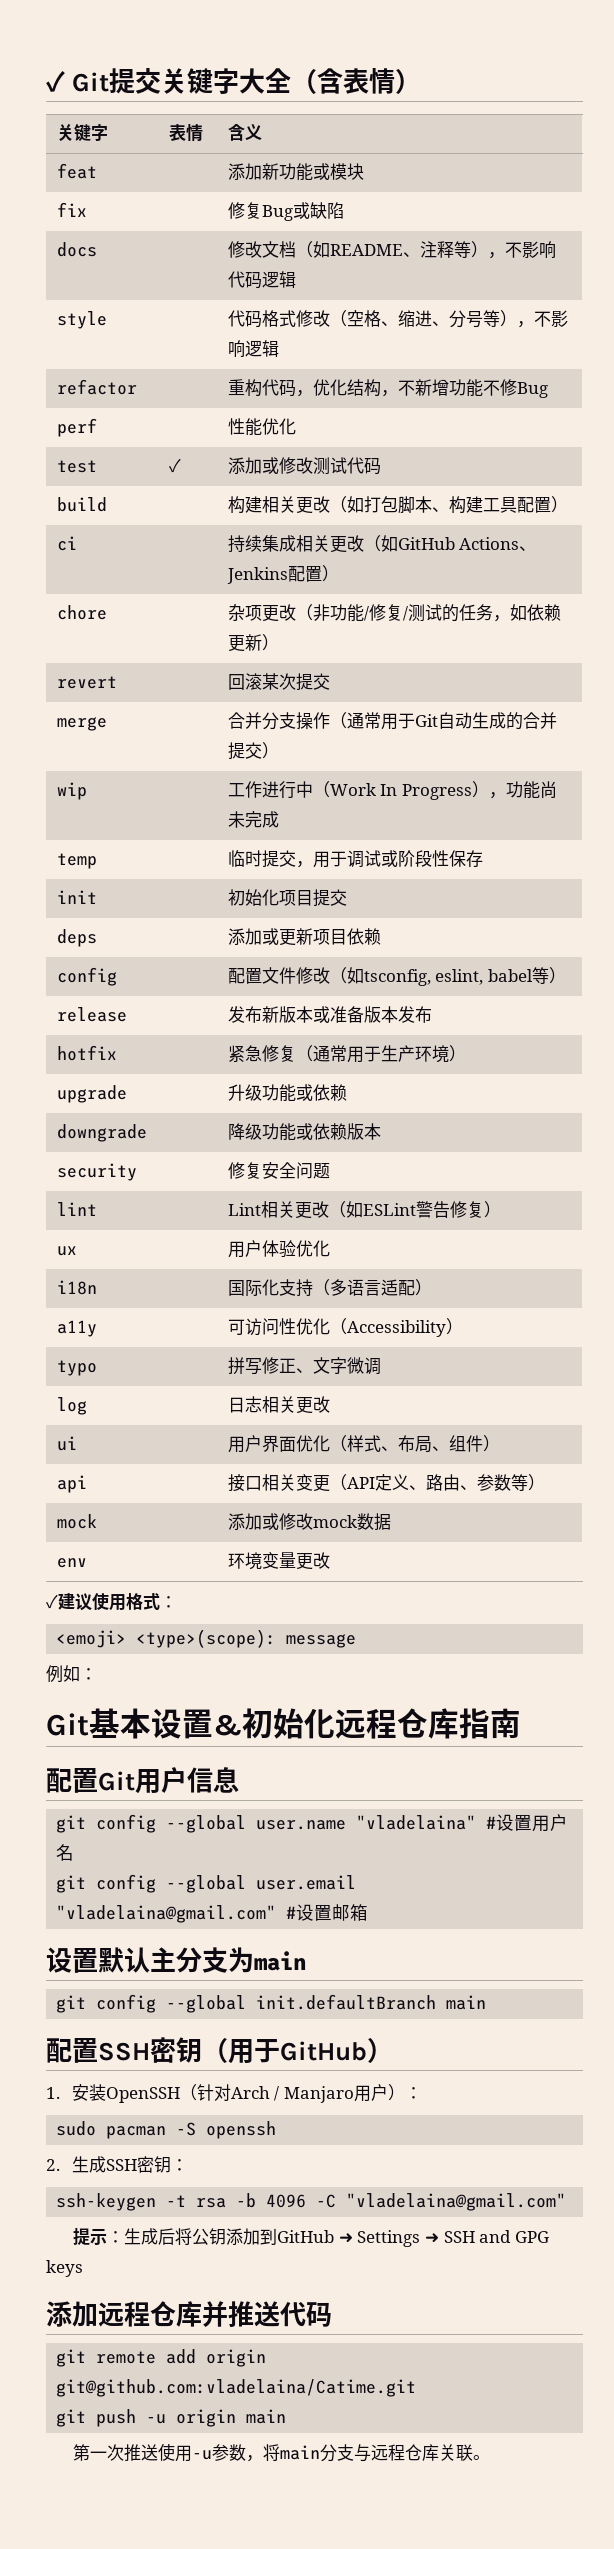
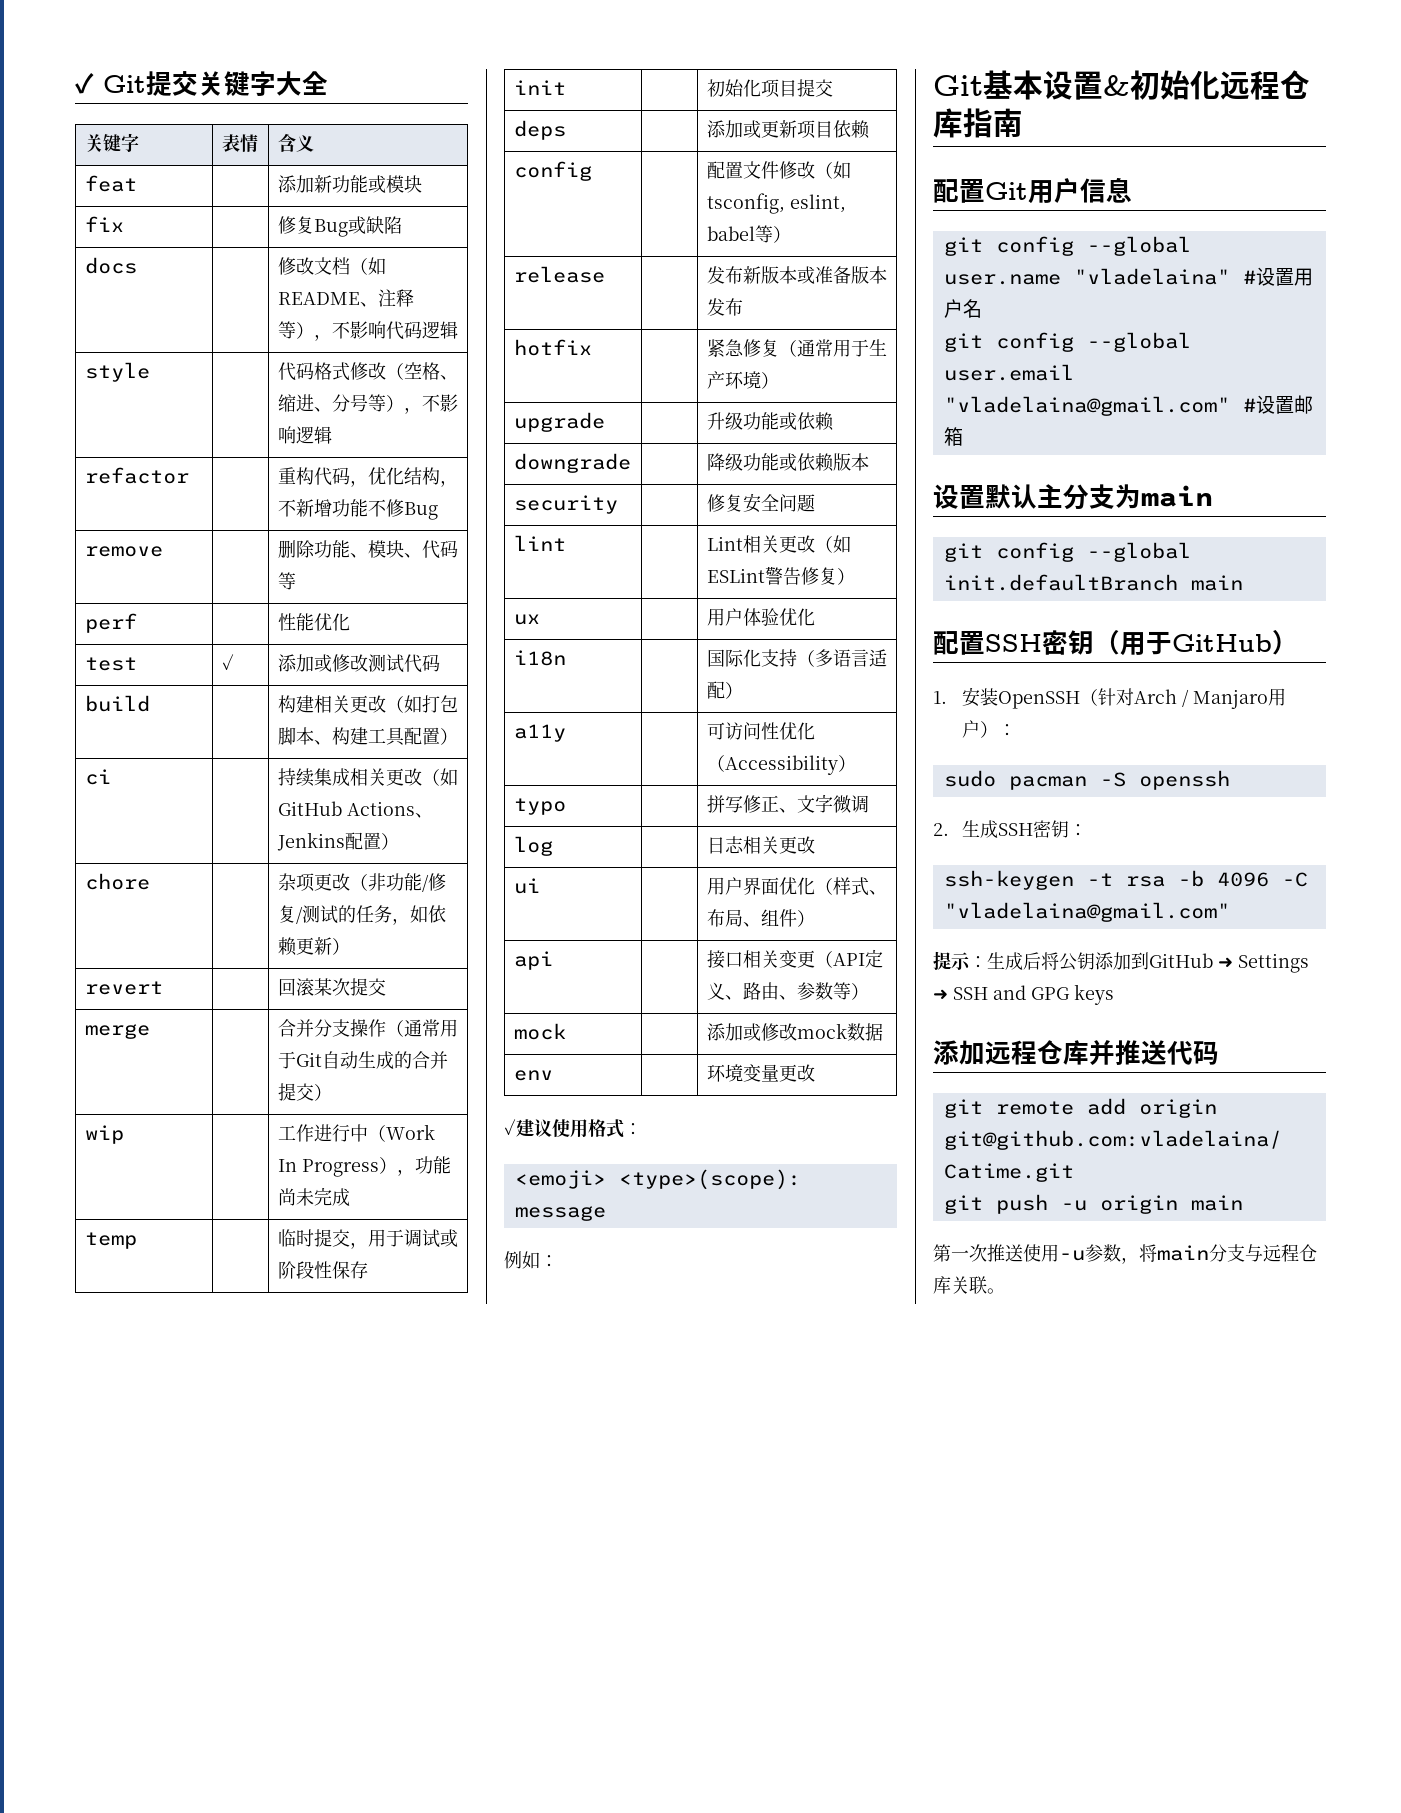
- ✓ Git提交关键字大全（含表情）
+ ✓ Git提交关键字大全
+ remove | | 删除功能、模块、代码等

